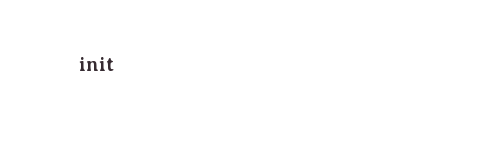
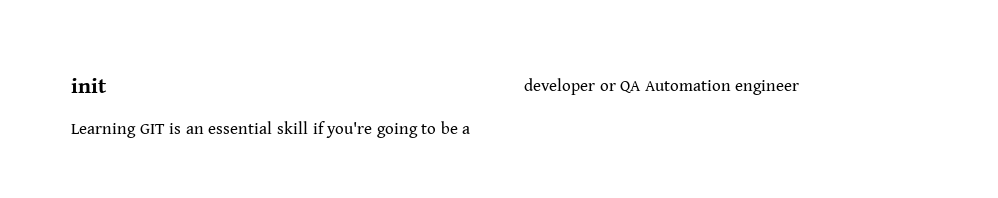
+ Learning GIT is an essential skill if you're going to be a developer or QA Automation engineer

